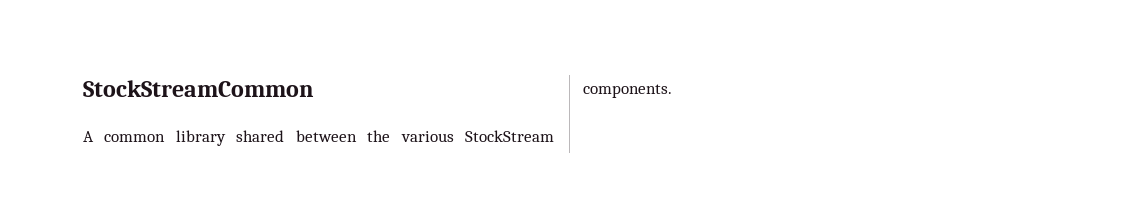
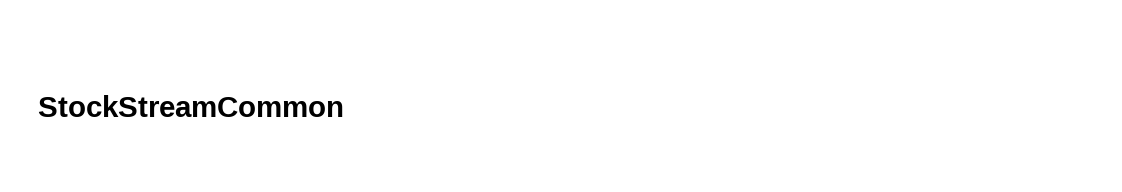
- A common library shared between the various StockStream components.

